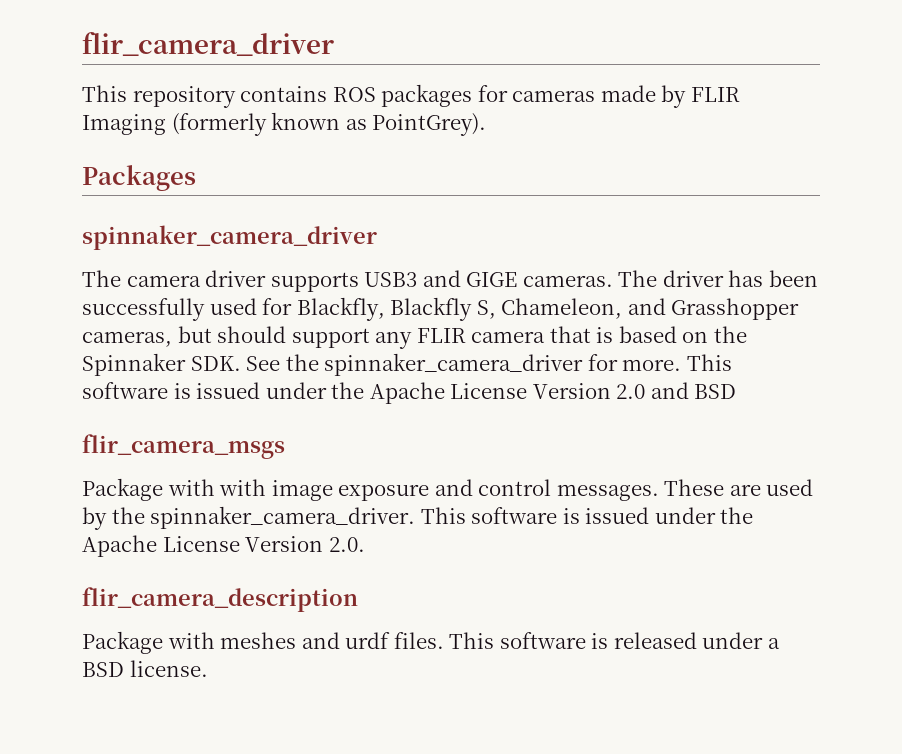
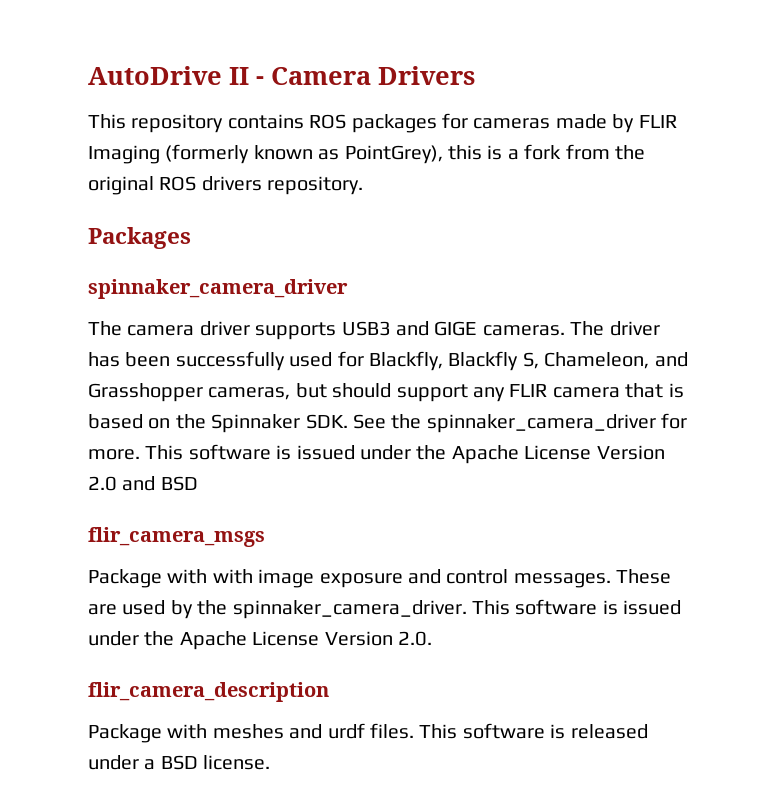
- flir_camera_driver
+ AutoDrive II - Camera Drivers
- This repository contains ROS packages for cameras made by FLIR Imaging (formerly known as PointGrey).
+ This repository contains ROS packages for cameras made by FLIR Imaging (formerly known as PointGrey), this is a fork from the original ROS drivers repository.

